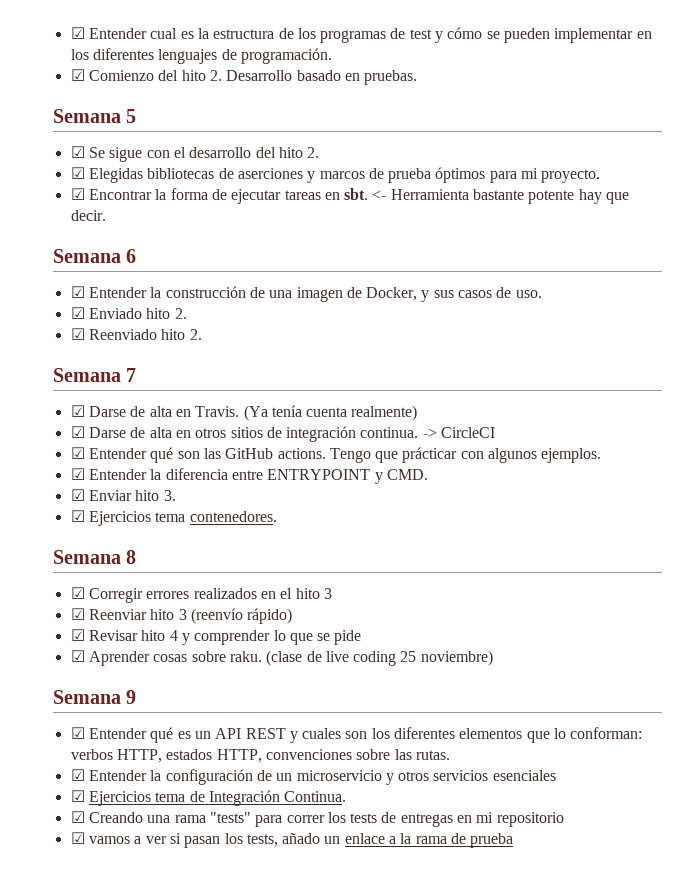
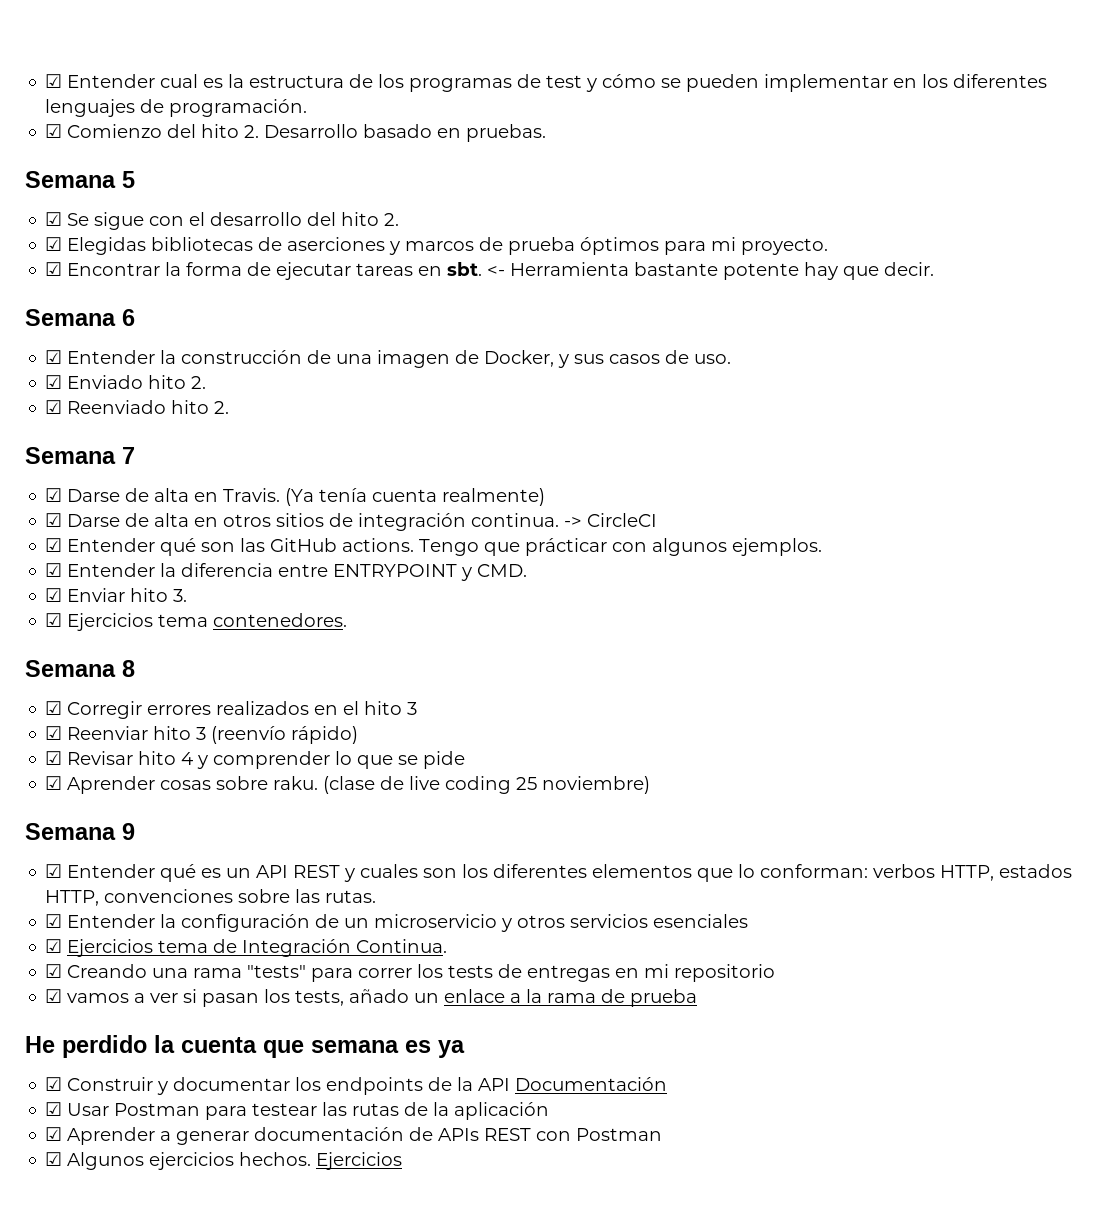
+ He perdido la cuenta que semana es ya
+ ☑ Construir y documentar los endpoints de la API Documentación
+ ☑ Usar Postman para testear las rutas de la aplicación
+ ☑ Aprender a generar documentación de APIs REST con Postman
+ ☑ Algunos ejercicios hechos. Ejercicios

